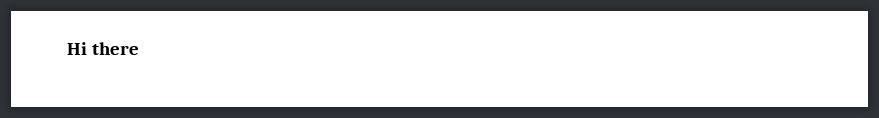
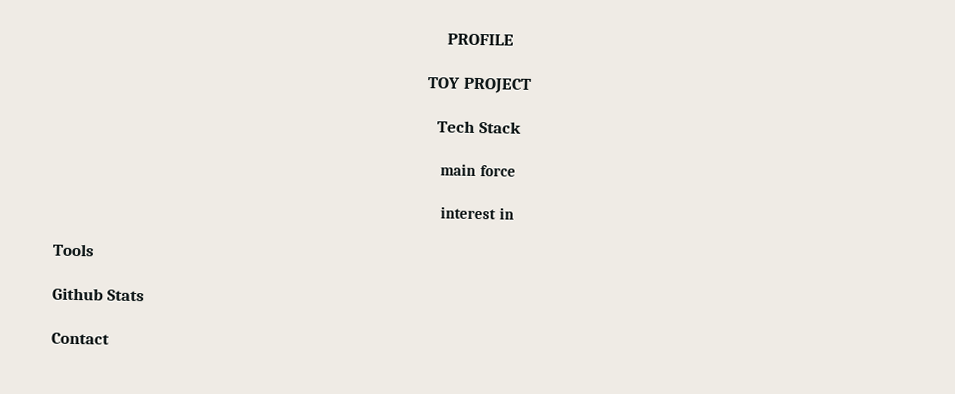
- Hi there
+ PROFILE
+ TOY PROJECT
+ Tech Stack
+ main force
+ interest in
+ Tools
+ Github Stats
+ Contact

